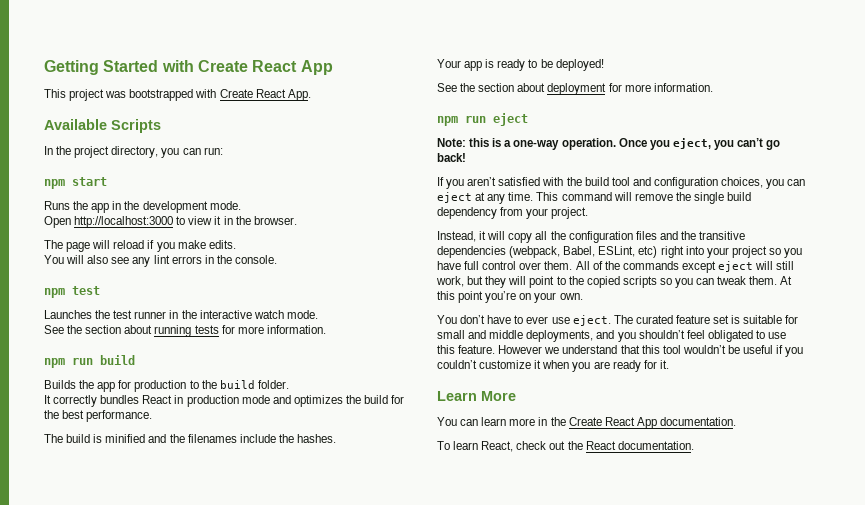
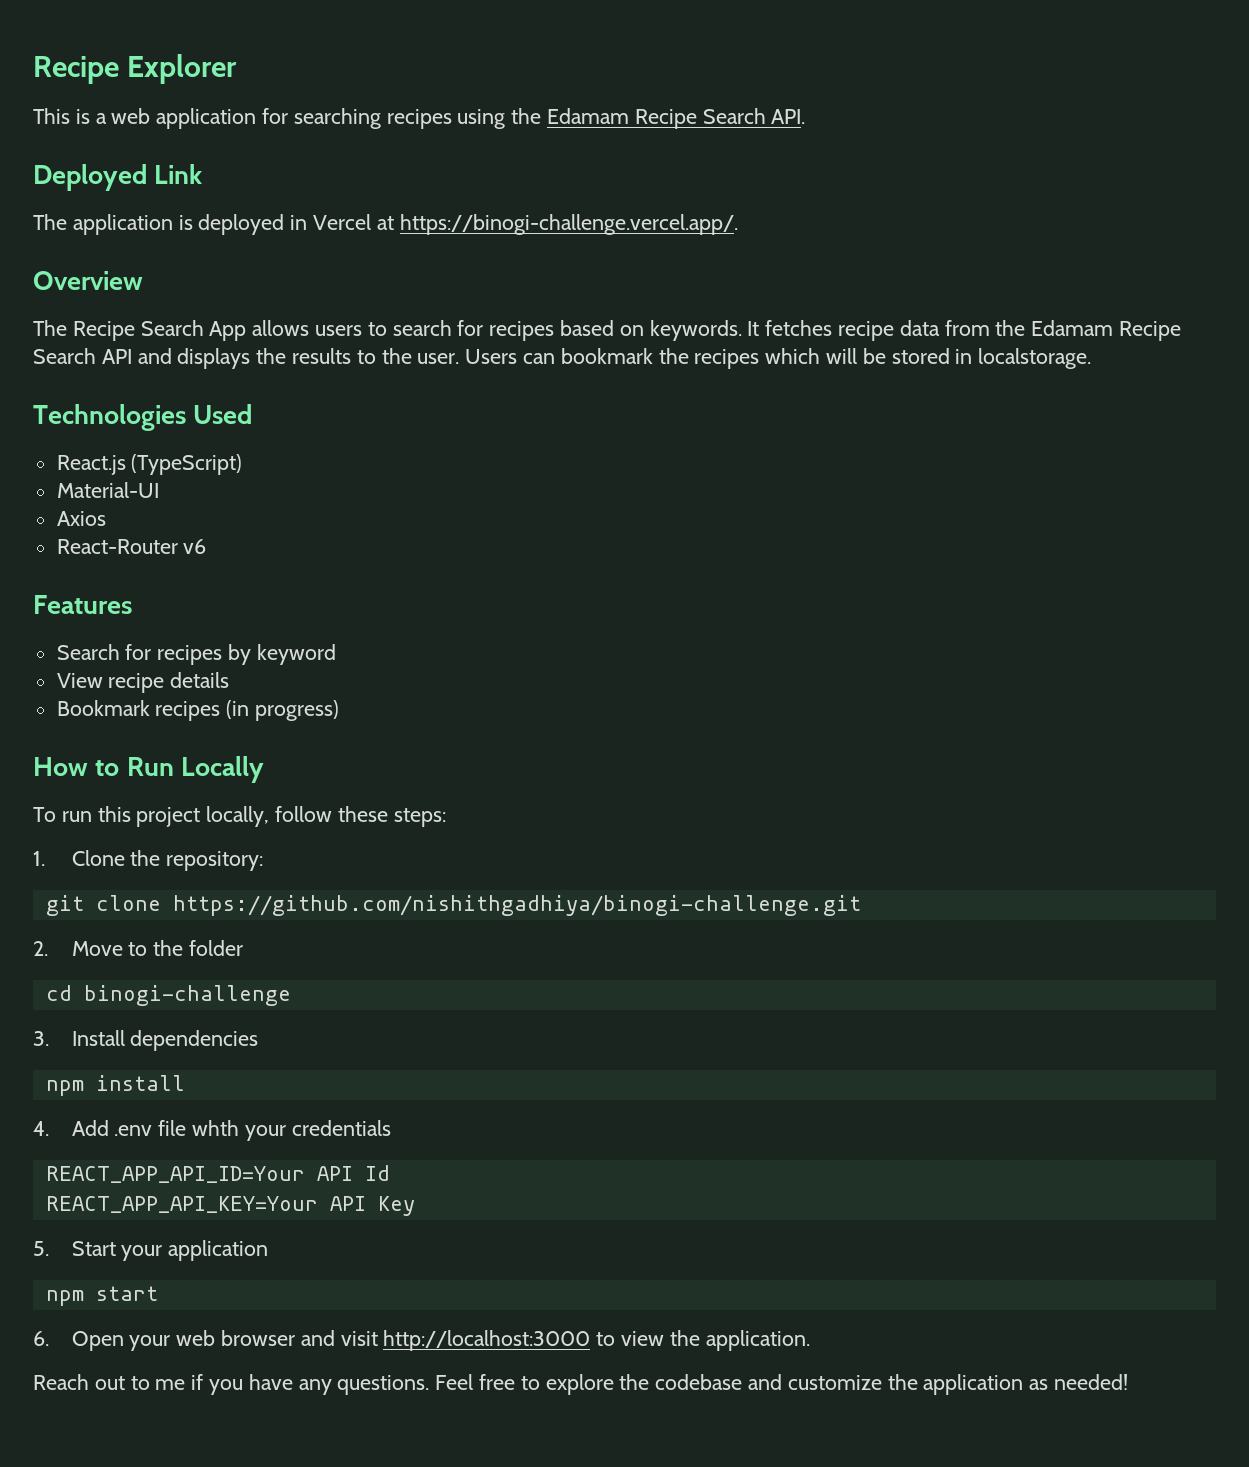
- Getting Started with Create React App
- This project was bootstrapped with Create React App.
- Available Scripts
- In the project directory, you can run:
+ Recipe Explorer
+ This is a web application for searching recipes using the Edamam Recipe Search API.
+ Deployed Link
+ The application is deployed in Vercel at https://binogi-challenge.vercel.app/.
+ Overview
+ The Recipe Search App allows users to search for recipes based on keywords. It fetches recipe data from the Edamam Recipe Search API and displays the results to the user. Users can bookmark the recipes which will be stored in localstorage.
+ Technologies Used
+ React.js (TypeScript)
+ Material-UI
+ Axios
+ React-Router v6
+ Features
+ Search for recipes by keyword
+ View recipe details
+ Bookmark recipes (in progress)
+ How to Run Locally
+ To run this project locally, follow these steps:
+ 1. Clone the repository:
+ git clone https://github.com/nishithgadhiya/binogi-challenge.git
+ 2. Move to the folder
+ cd binogi-challenge
+ 3. Install dependencies
+ npm install
+ 4. Add .env file whth your credentials
+ REACT_APP_API_ID=Your API Id
+ REACT_APP_API_KEY=Your API Key
+ 5. Start your application
  npm start
- Runs the app in the development mode.
- Open http://localhost:3000 to view it in the browser.
- The page will reload if you make edits.
- You will also see any lint errors in the console.
- npm test
- Launches the test runner in the interactive watch mode.
- See the section about running tests for more information.
- npm run build
- Builds the app for production to the build folder.
- It correctly bundles React in production mode and optimizes the build for the best performance.
- The build is minified and the filenames include the hashes.
- Your app is ready to be deployed!
- See the section about deployment for more information.
- npm run eject
- Note: this is a one-way operation. Once you eject, you can’t go back!
- If you aren’t satisfied with the build tool and configuration choices, you can eject at any time. This command will remove the single build dependency from your project.
- Instead, it will copy all the configuration files and the transitive dependencies (webpack, Babel, ESLint, etc) right into your project so you have full control over them. All of the commands except eject will still work, but they will point to the copied scripts so you can tweak them. At this point you’re on your own.
- You don’t have to ever use eject. The curated feature set is suitable for small and middle deployments, and you shouldn’t feel obligated to use this feature. However we understand that this tool wouldn’t be useful if you couldn’t customize it when you are ready for it.
- Learn More
- You can learn more in the Create React App documentation.
- To learn React, check out the React documentation.
+ 6. Open your web browser and visit http://localhost:3000 to view the application.
+ Reach out to me if you have any questions. Feel free to explore the codebase and customize the application as needed!

